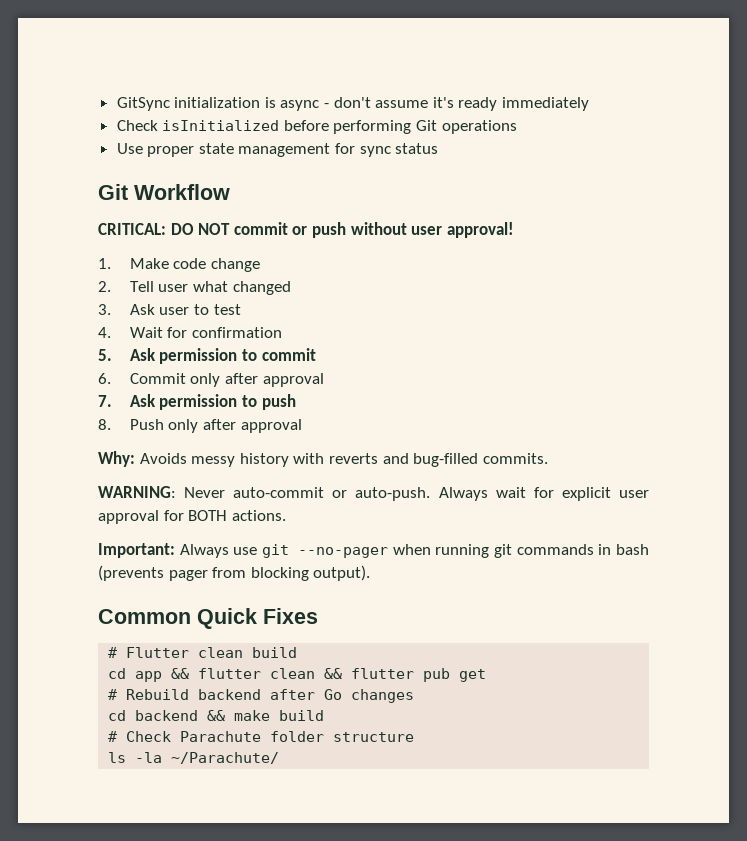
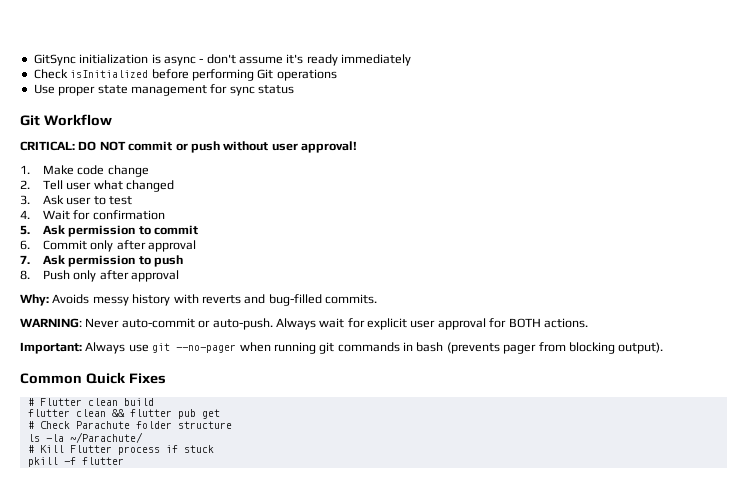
- cd app && flutter clean && flutter pub get
+ flutter clean && flutter pub get
- # Rebuild backend after Go changes
- cd backend && make build
+ # Kill Flutter process if stuck
+ pkill -f flutter

